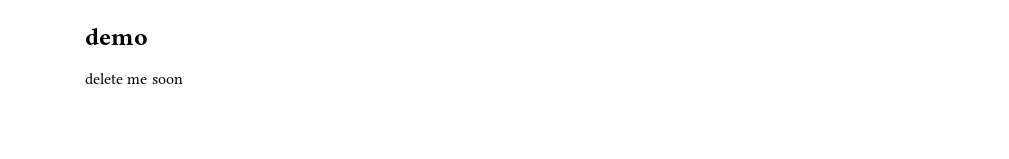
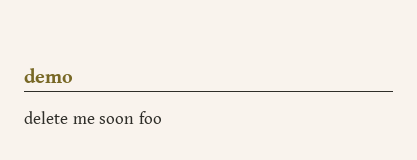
- delete me soon
+ delete me soon foo

